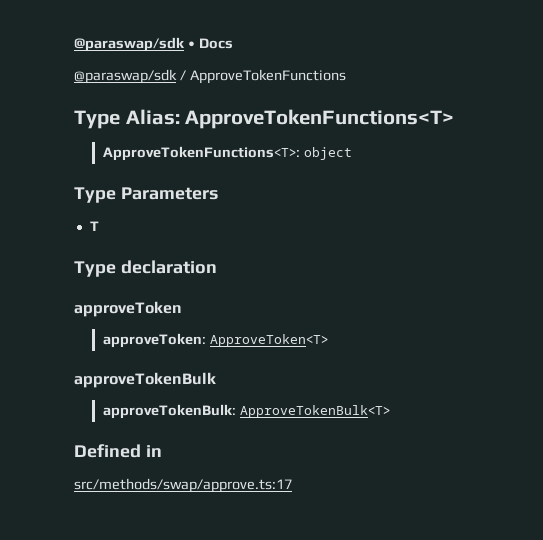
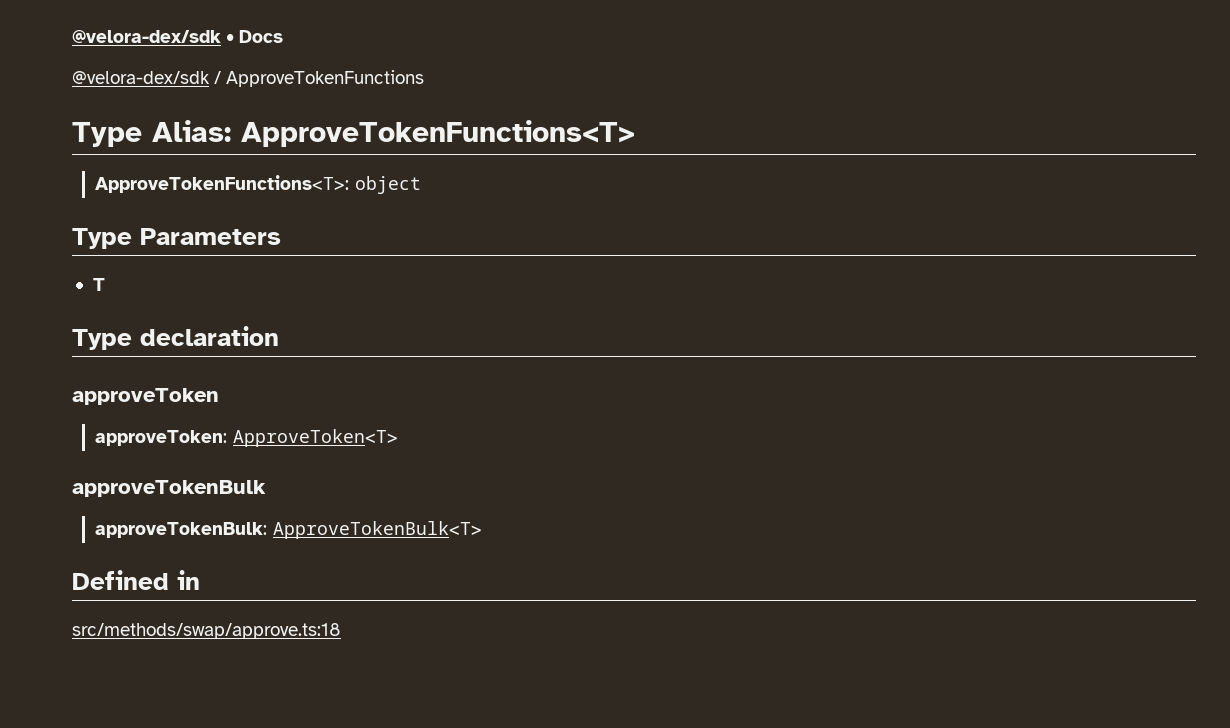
- @paraswap/sdk • Docs
+ @velora-dex/sdk • Docs
- @paraswap/sdk / ApproveTokenFunctions
+ @velora-dex/sdk / ApproveTokenFunctions
- src/methods/swap/approve.ts:17
+ src/methods/swap/approve.ts:18

